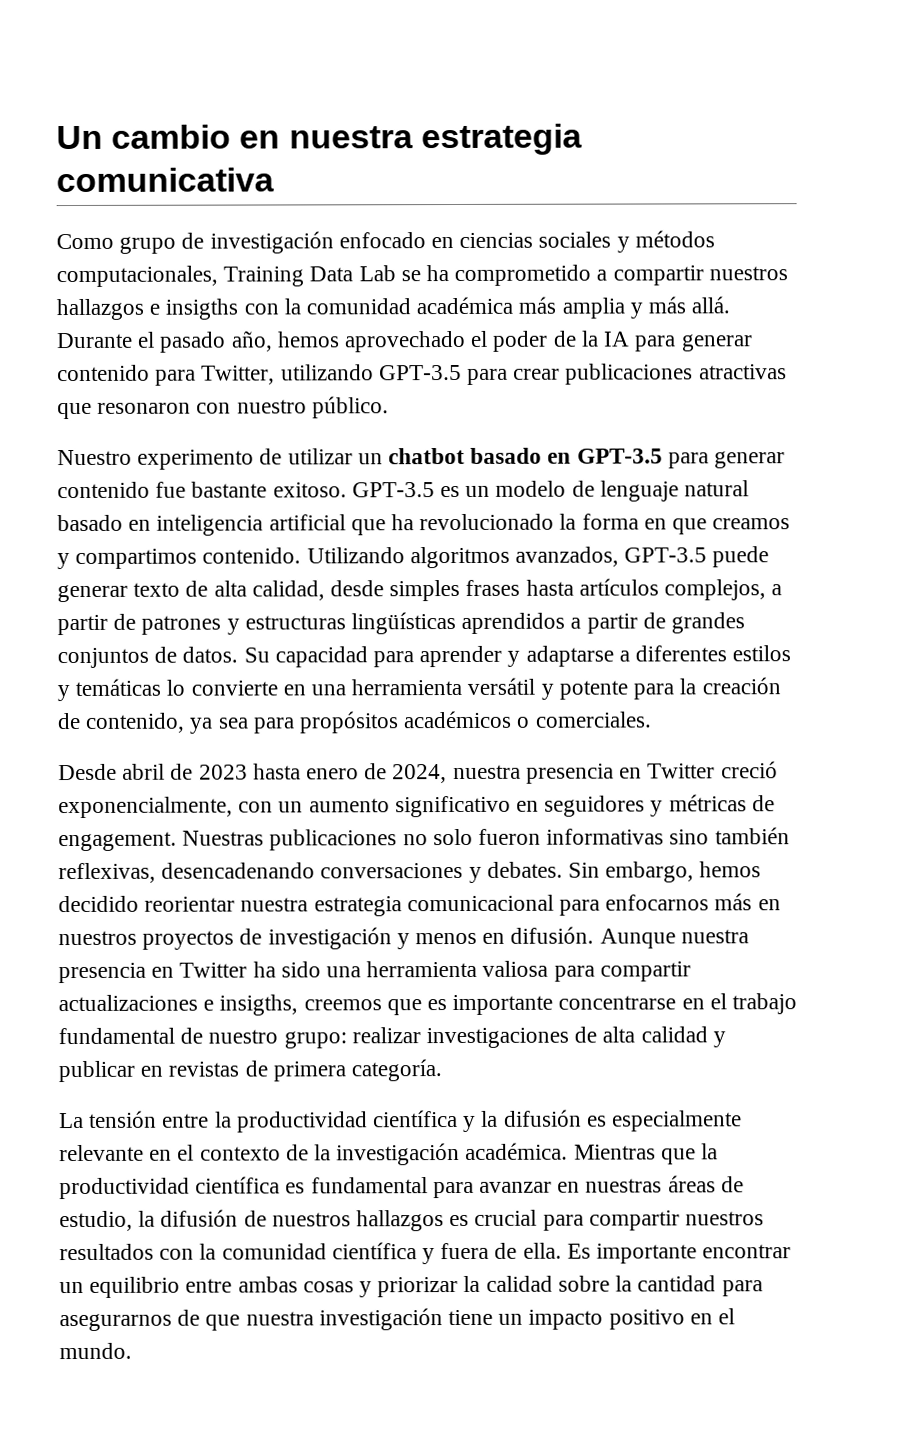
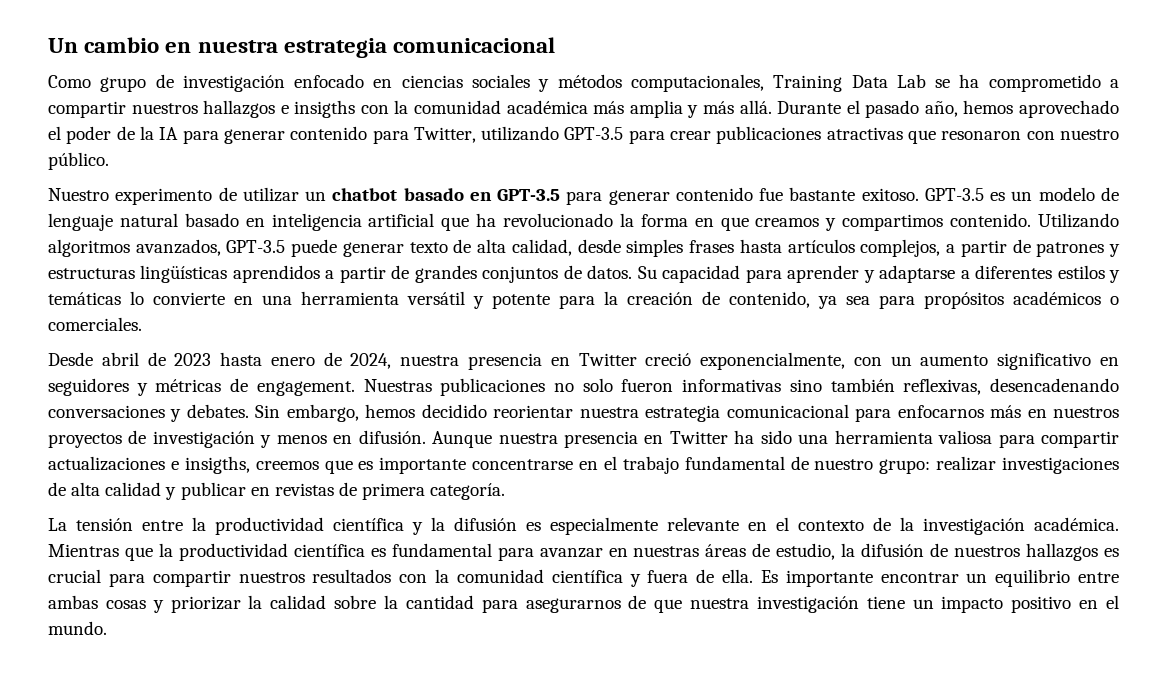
- Un cambio en nuestra estrategia comunicativa
+ Un cambio en nuestra estrategia comunicacional

